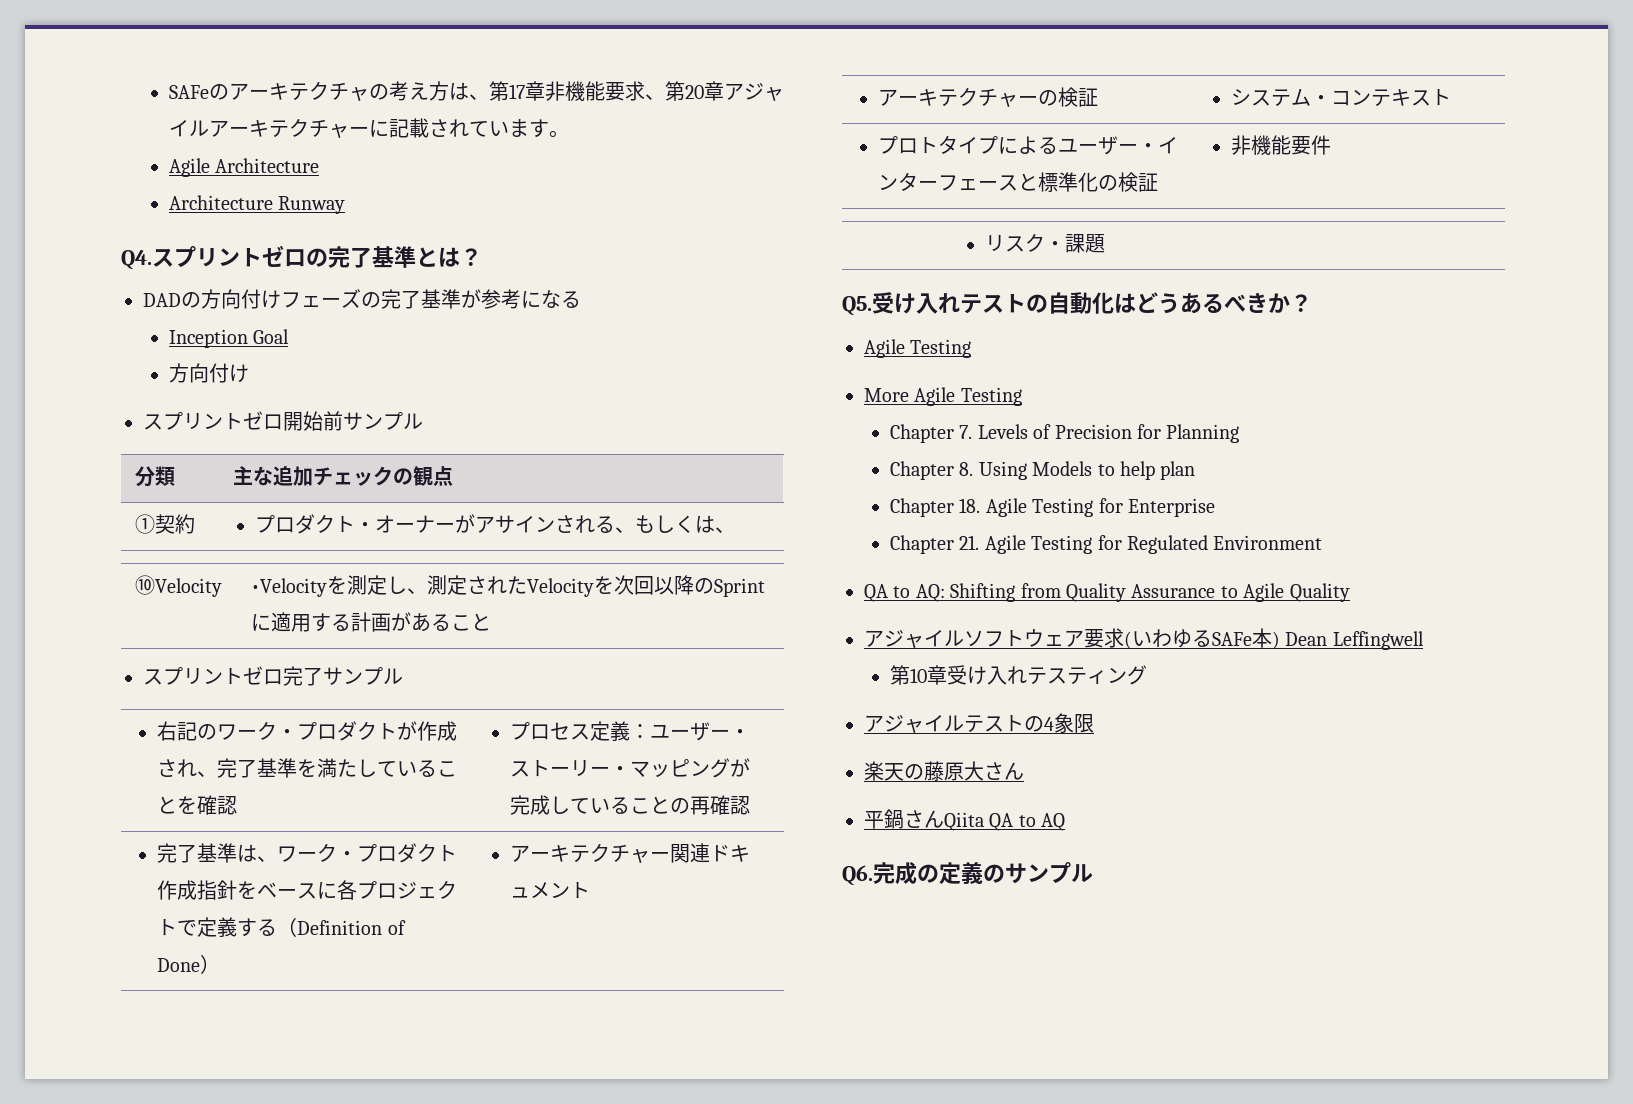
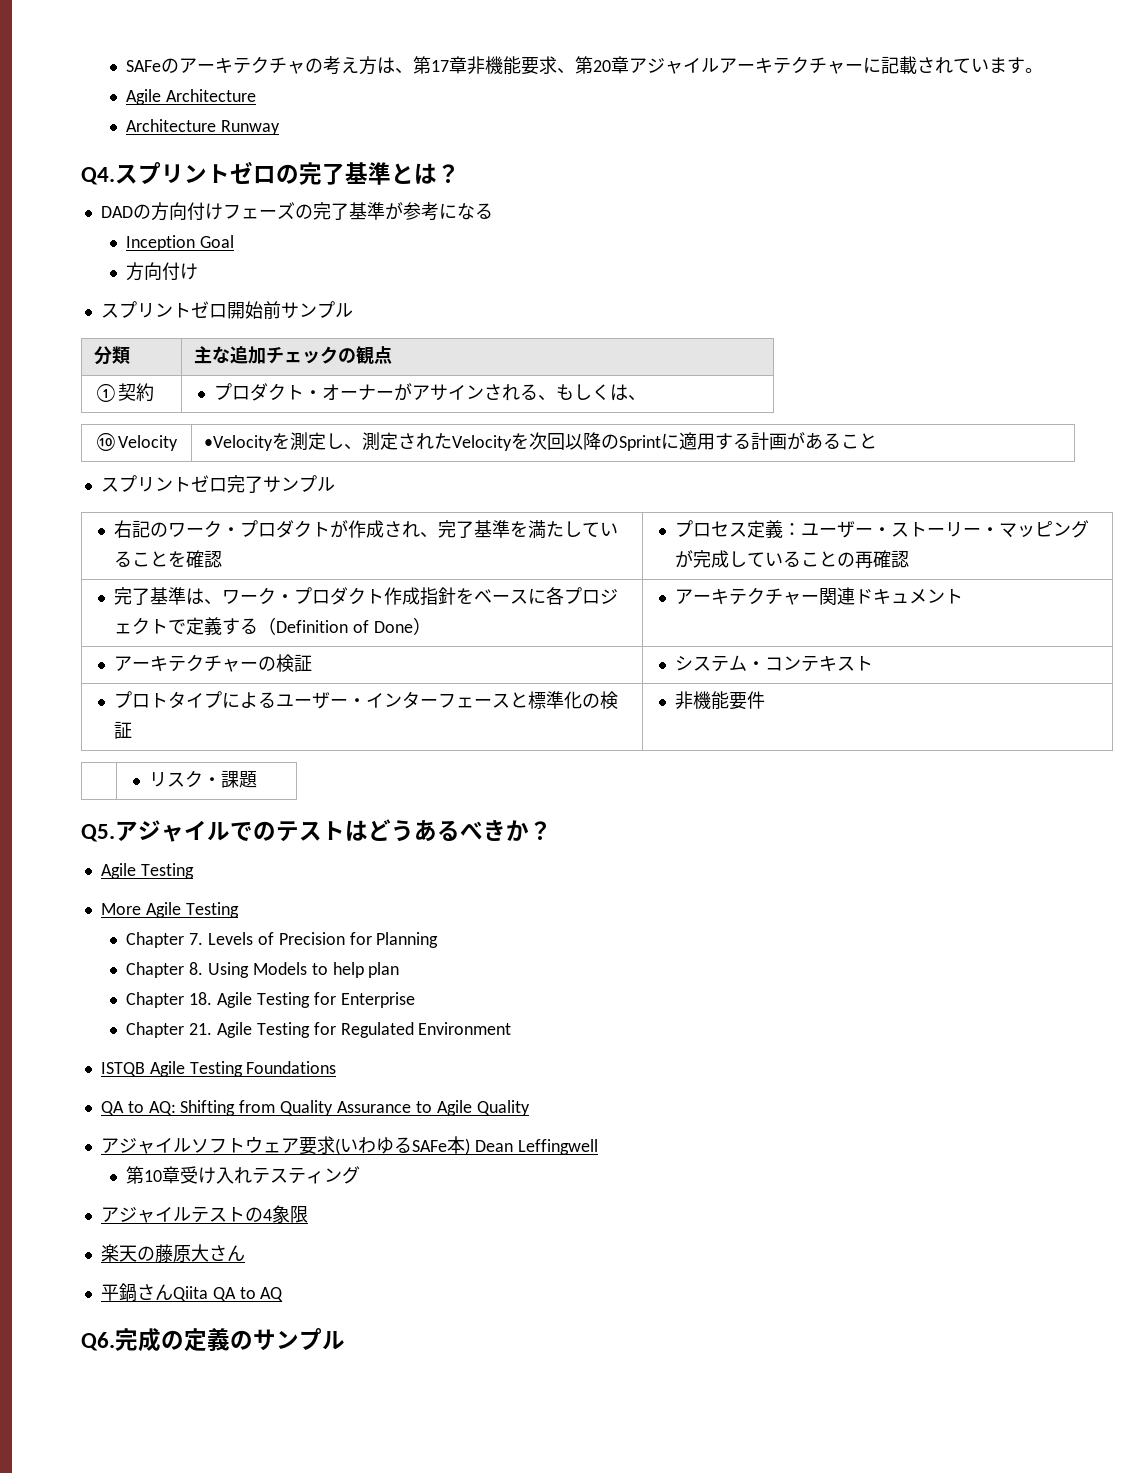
- Q5.受け入れテストの自動化はどうあるべきか？
+ Q5.アジャイルでのテストはどうあるべきか？
+ ISTQB Agile Testing Foundations

